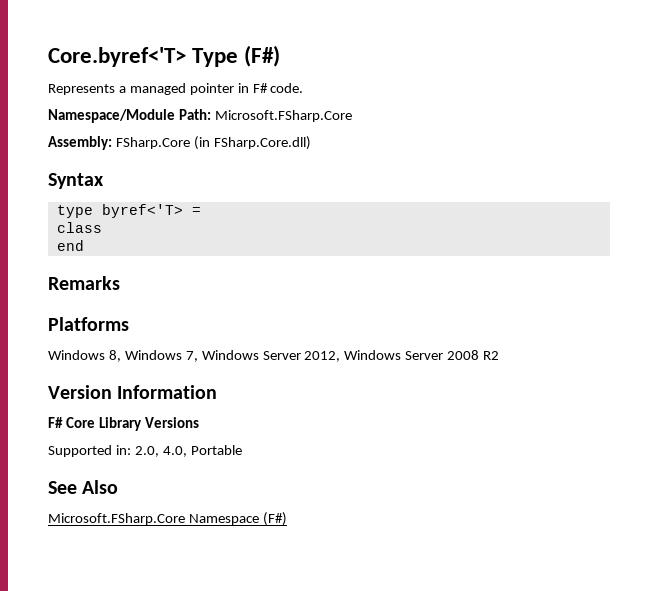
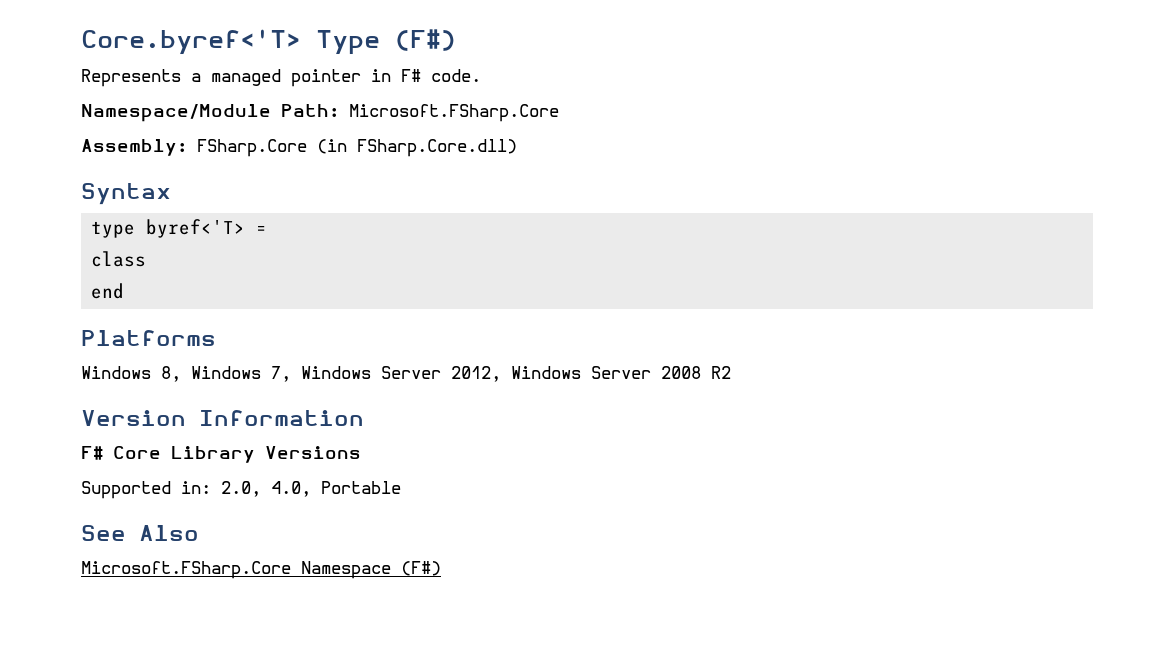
- Remarks

